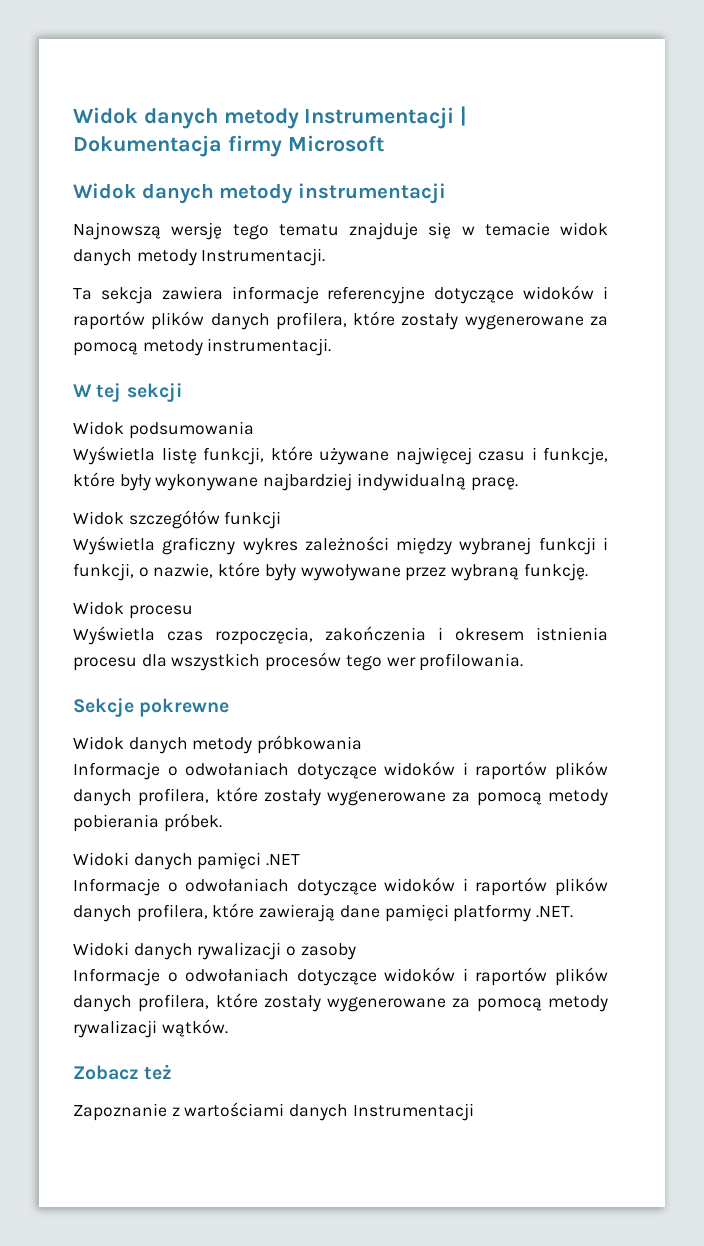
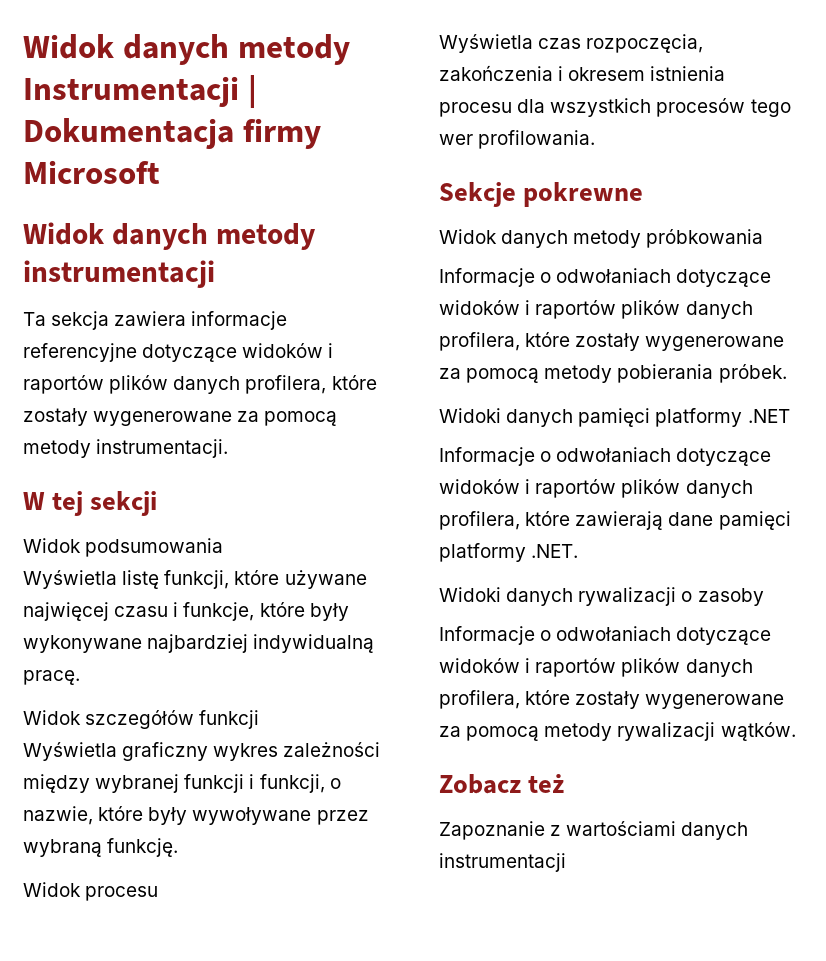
- Najnowszą wersję tego tematu znajduje się w temacie widok danych metody Instrumentacji.
- Widoki danych pamięci .NET
+ Widoki danych pamięci platformy .NET
- Zapoznanie z wartościami danych Instrumentacji
+ Zapoznanie z wartościami danych instrumentacji

